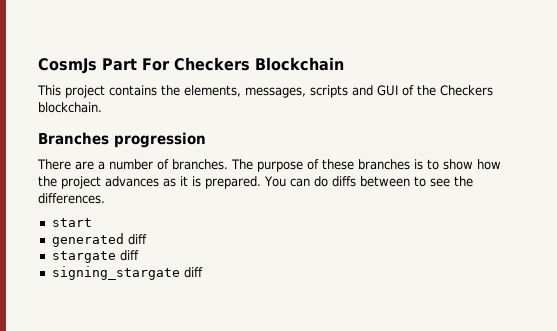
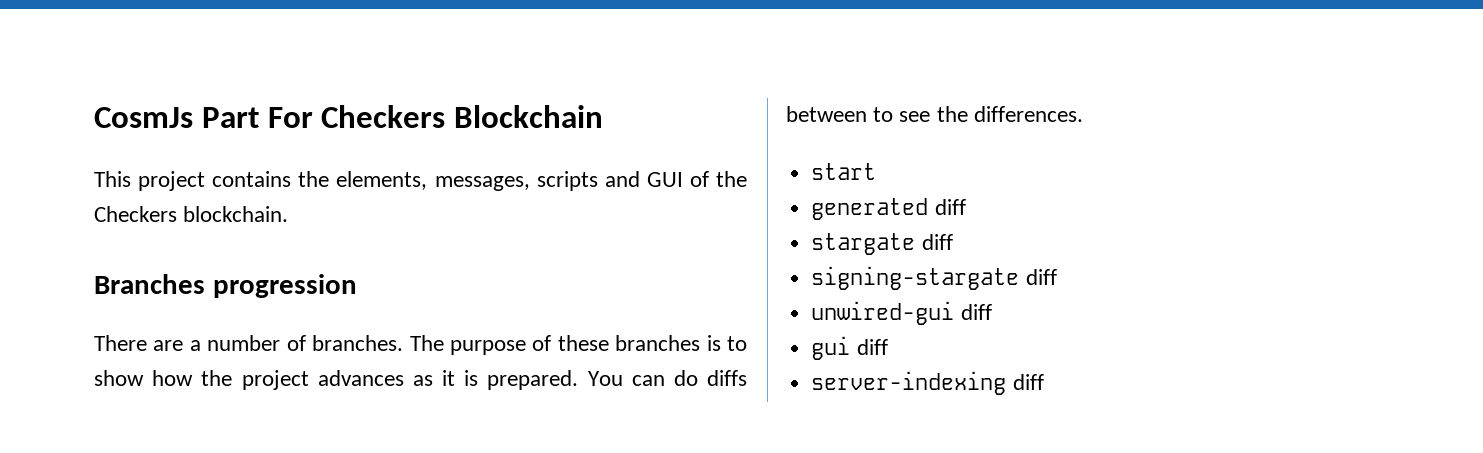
- signing_stargate diff
+ signing-stargate diff
+ unwired-gui diff
+ gui diff
+ server-indexing diff

